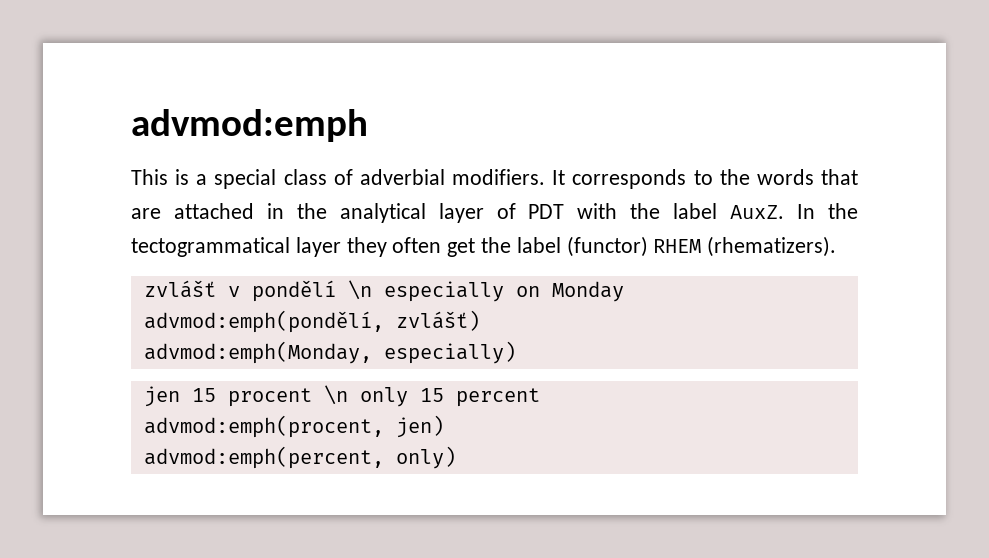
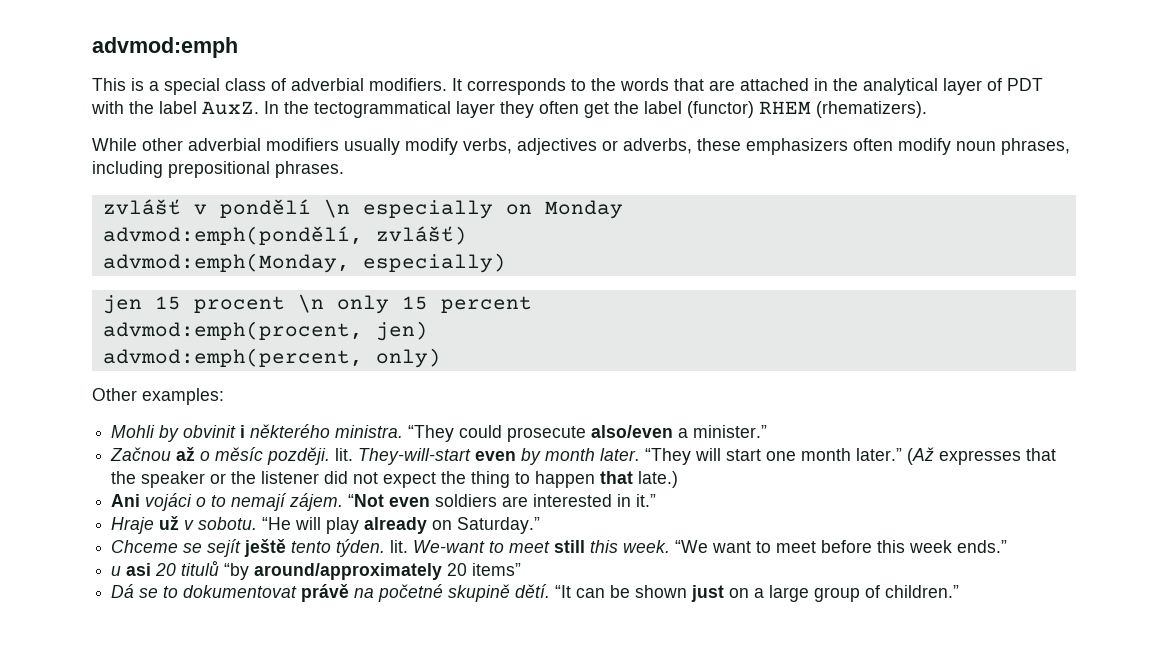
+ While other adverbial modifiers usually modify verbs, adjectives or adverbs, these emphasizers often modify noun phrases, including prepositional phrases.
+ Other examples:
+ Mohli by obvinit i některého ministra. “They could prosecute also/even a minister.”
+ Začnou až o měsíc později. lit. They-will-start even by month later. “They will start one month later.” (Až expresses that the speaker or the listener did not expect the thing to happen that late.)
+ Ani vojáci o to nemají zájem. “Not even soldiers are interested in it.”
+ Hraje už v sobotu. “He will play already on Saturday.”
+ Chceme se sejít ještě tento týden. lit. We-want to meet still this week. “We want to meet before this week ends.”
+ u asi 20 titulů “by around/approximately 20 items”
+ Dá se to dokumentovat právě na početné skupině dětí. “It can be shown just on a large group of children.”

